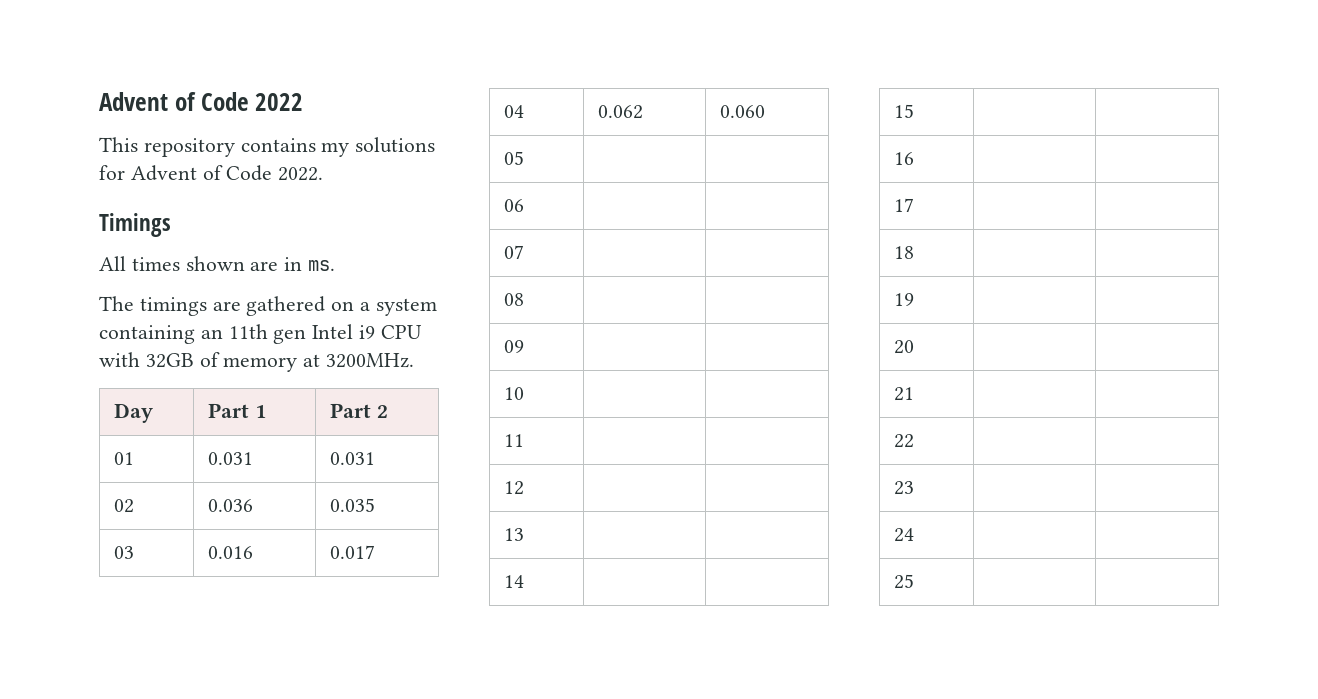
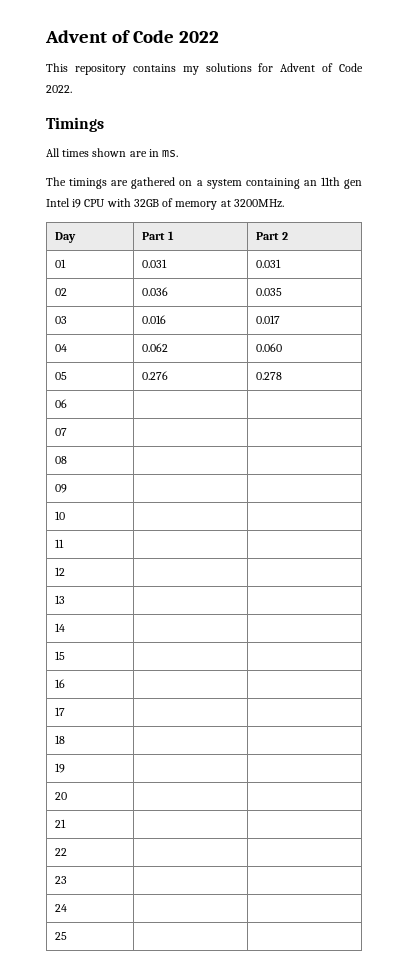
- 05 | |
+ 05 | 0.276 | 0.278

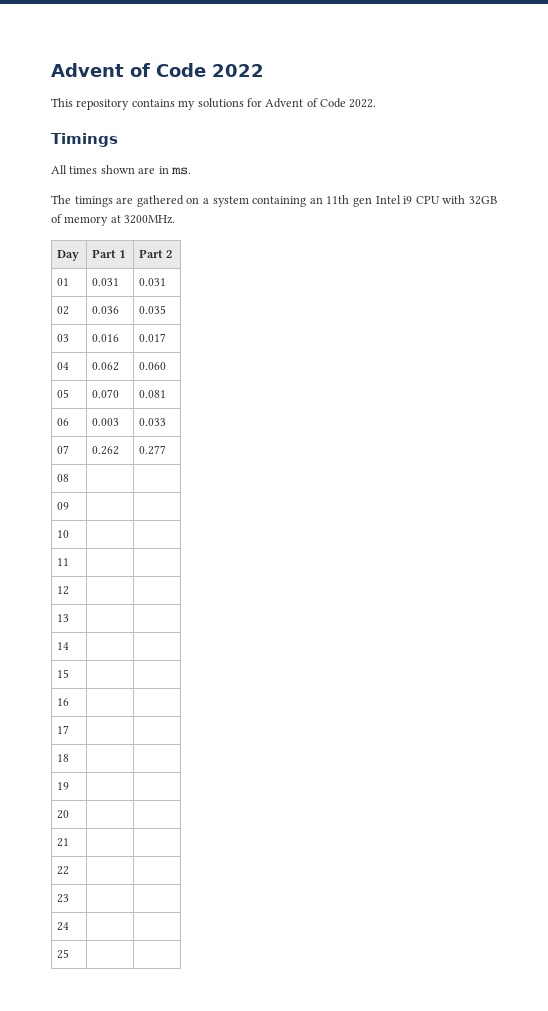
- 05 | 0.276 | 0.278
+ 05 | 0.070 | 0.081
- 06 | |
+ 06 | 0.003 | 0.033
- 07 | |
+ 07 | 0.262 | 0.277

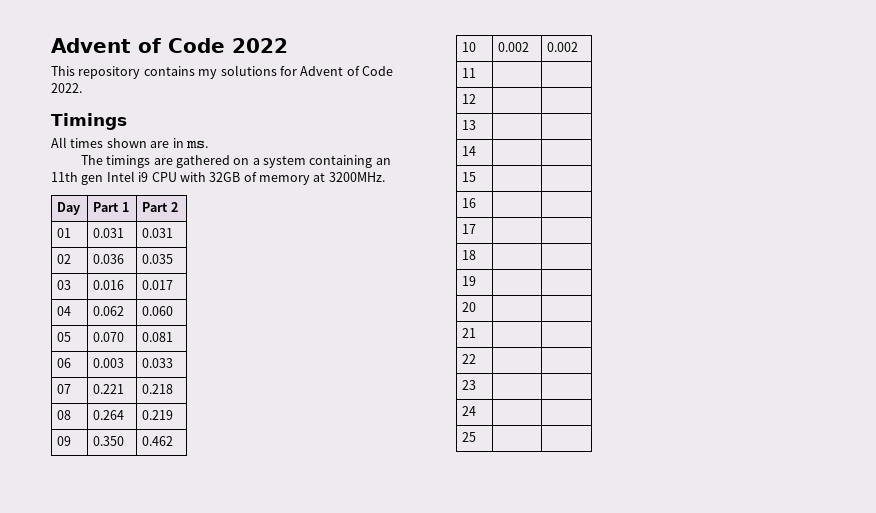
- 07 | 0.262 | 0.277
+ 07 | 0.221 | 0.218
- 08 | |
+ 08 | 0.264 | 0.219
- 09 | |
+ 09 | 0.350 | 0.462
- 10 | |
+ 10 | 0.002 | 0.002

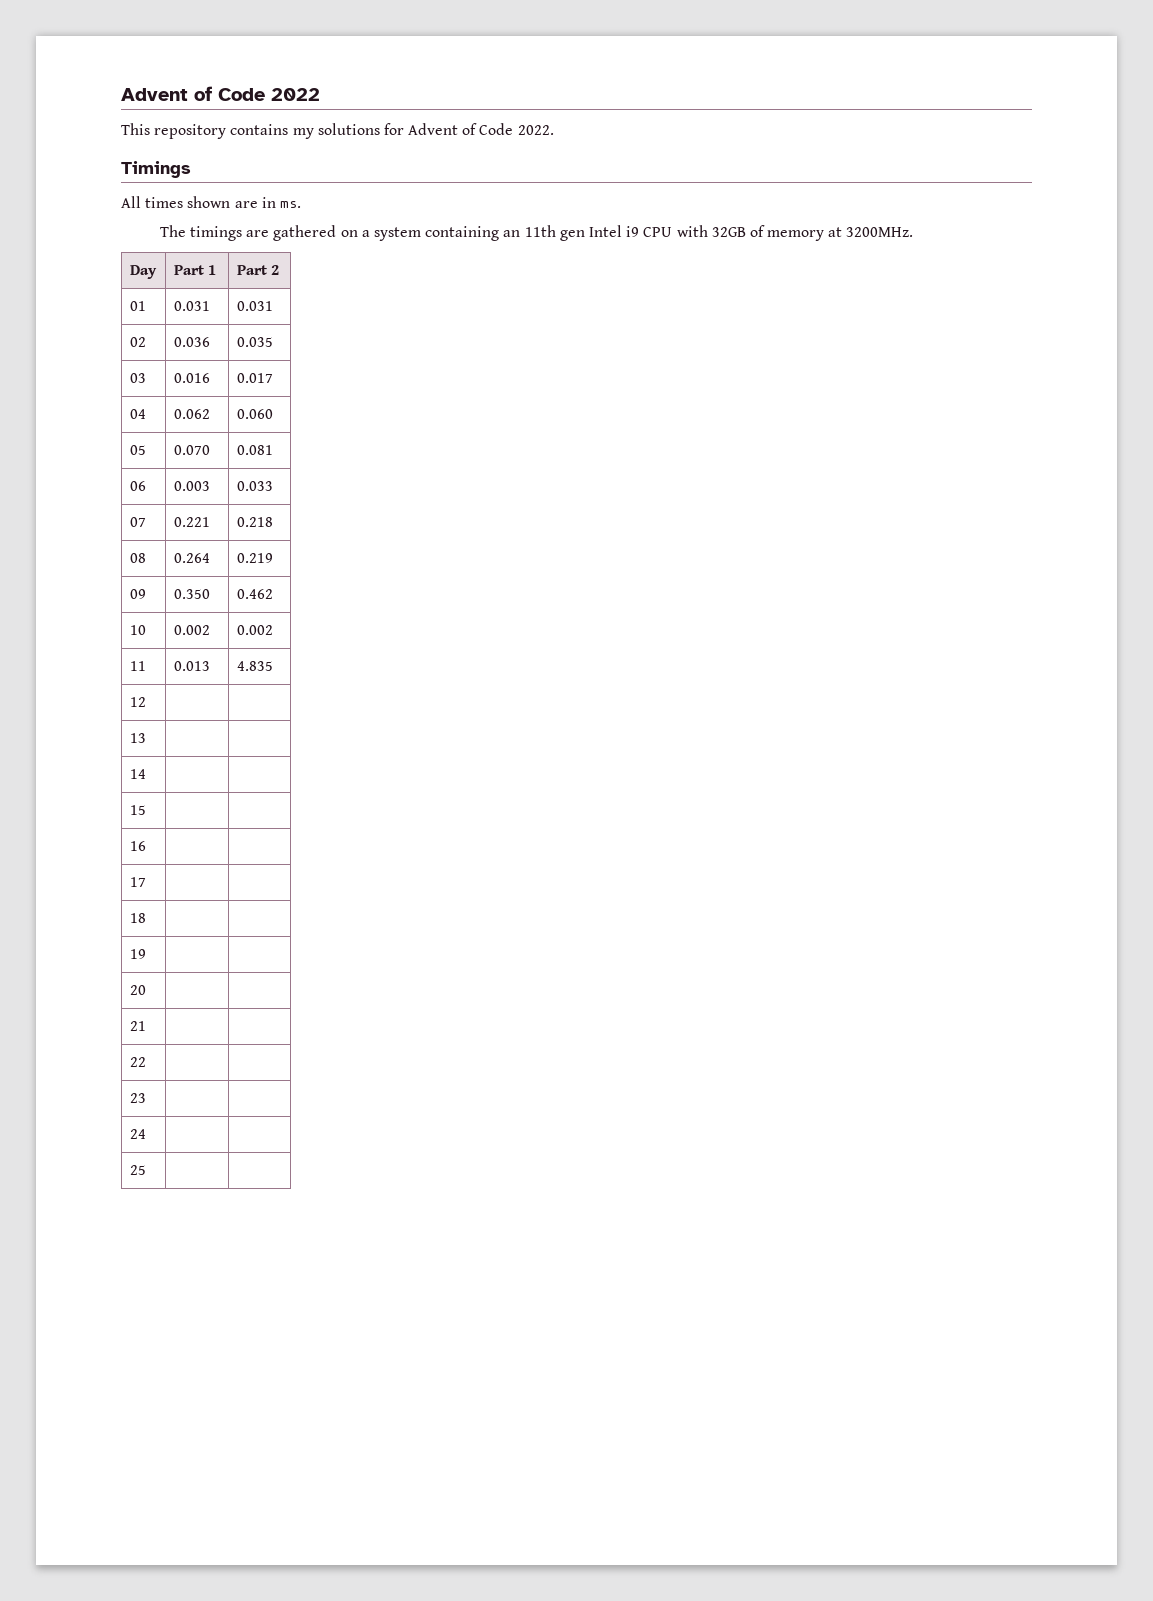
- 11 | |
+ 11 | 0.013 | 4.835

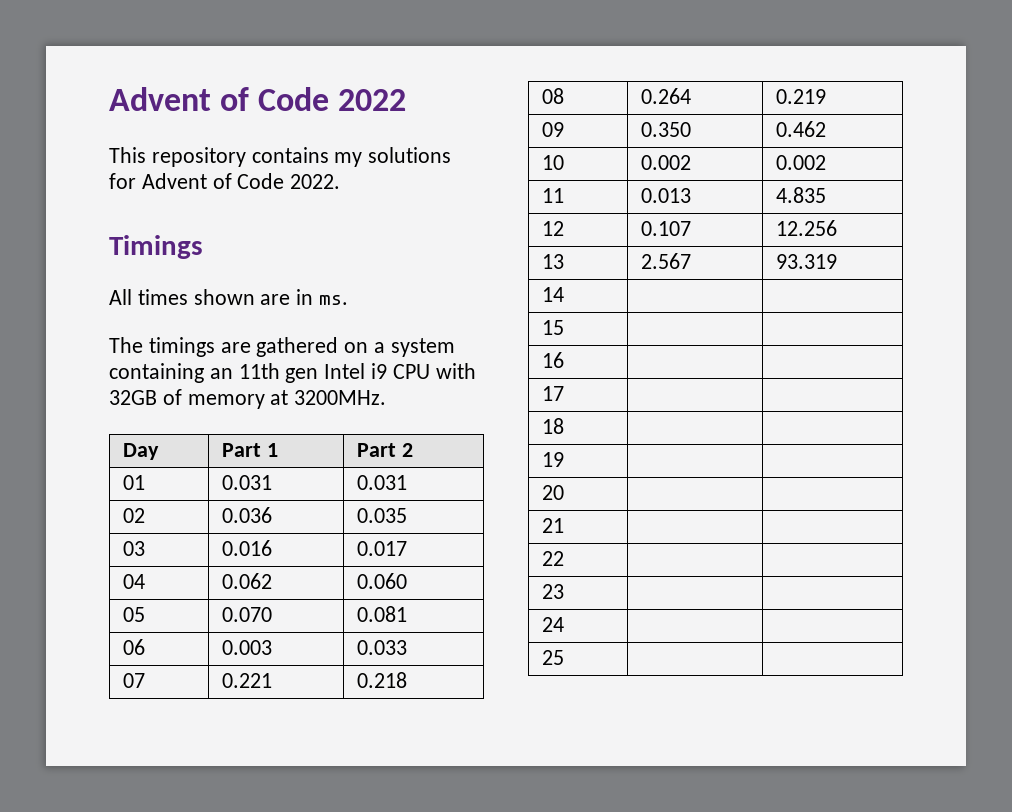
- 12 | |
+ 12 | 0.107 | 12.256
- 13 | |
+ 13 | 2.567 | 93.319

